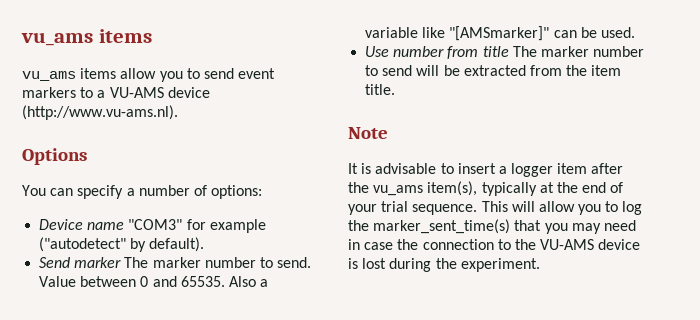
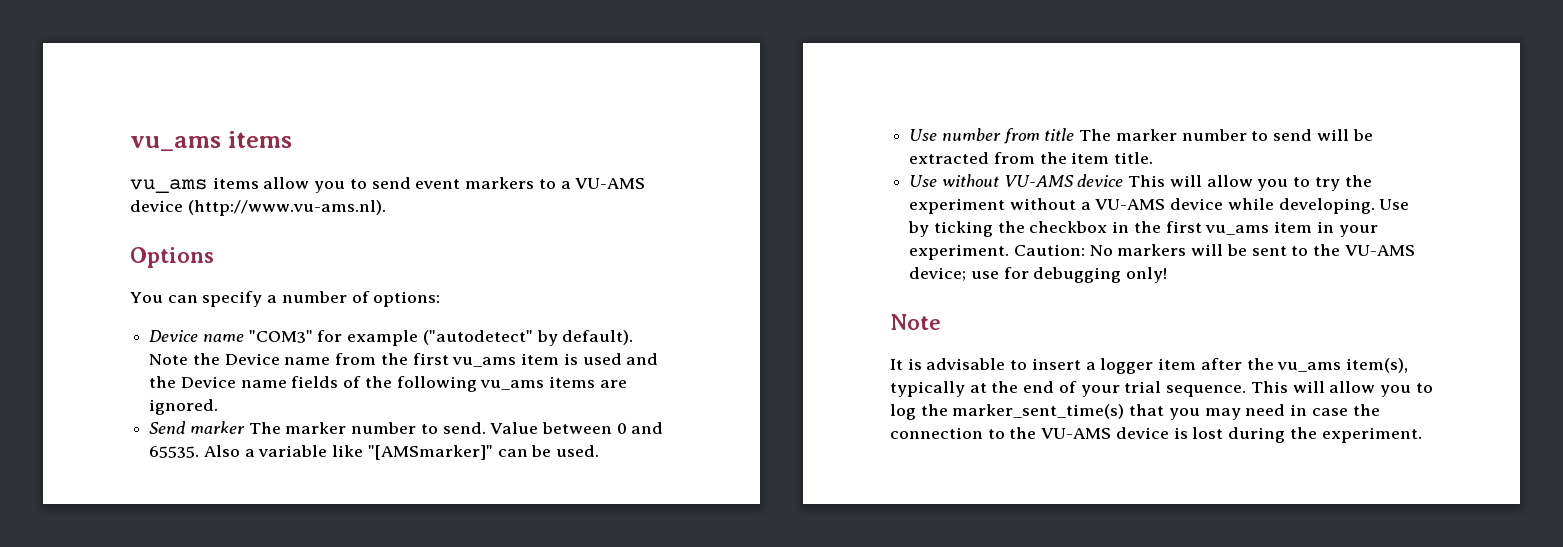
+ Note the Device name from the first vu_ams item is used and the Device name fields of the following vu_ams items are ignored.
+ Use without VU-AMS device This will allow you to try the experiment without a VU-AMS device while developing. Use by ticking the checkbox in the first vu_ams item in your experiment. Caution: No markers will be sent to the VU-AMS device; use for debugging only!

